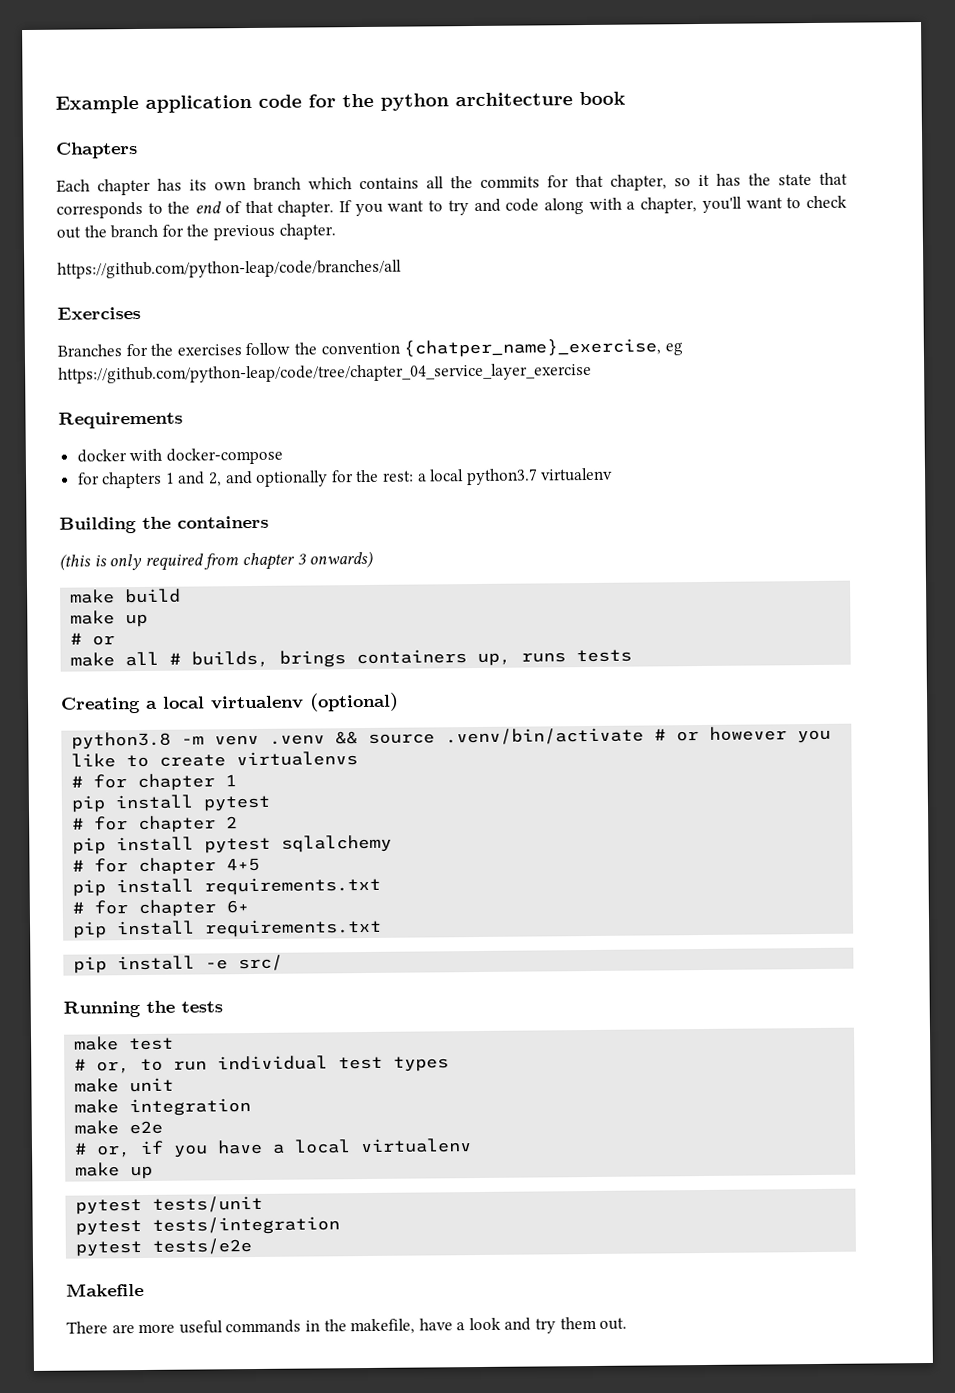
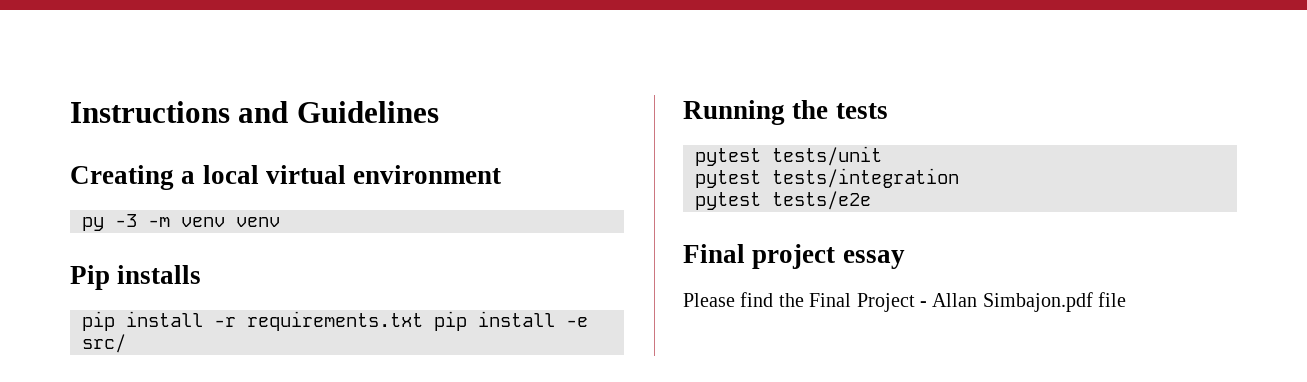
- Example application code for the python architecture book
- Chapters
- Each chapter has its own branch which contains all the commits for that chapter, so it has the state that corresponds to the end of that chapter. If you want to try and code along with a chapter, you'll want to check out the branch for the previous chapter.
- https://github.com/python-leap/code/branches/all
- Exercises
- Branches for the exercises follow the convention {chatper_name}_exercise, eg https://github.com/python-leap/code/tree/chapter_04_service_layer_exercise
- Requirements
- docker with docker-compose
- for chapters 1 and 2, and optionally for the rest: a local python3.7 virtualenv
- Building the containers
- (this is only required from chapter 3 onwards)
- make build
- make up
- # or
- make all # builds, brings containers up, runs tests
- Creating a local virtualenv (optional)
- python3.8 -m venv .venv && source .venv/bin/activate # or however you like to create virtualenvs
- # for chapter 1
- pip install pytest
- # for chapter 2
- pip install pytest sqlalchemy
- # for chapter 4+5
- pip install requirements.txt
- # for chapter 6+
- pip install requirements.txt
- pip install -e src/
+ Instructions and Guidelines
+ Creating a local virtual environment
+ py -3 -m venv venv
+ Pip installs
+ pip install -r requirements.txt pip install -e src/
- make test
- # or, to run individual test types
- make unit
- make integration
- make e2e
- # or, if you have a local virtualenv
- make up
- Makefile
- There are more useful commands in the makefile, have a look and try them out.
+ Final project essay
+ Please find the Final Project - Allan Simbajon.pdf file

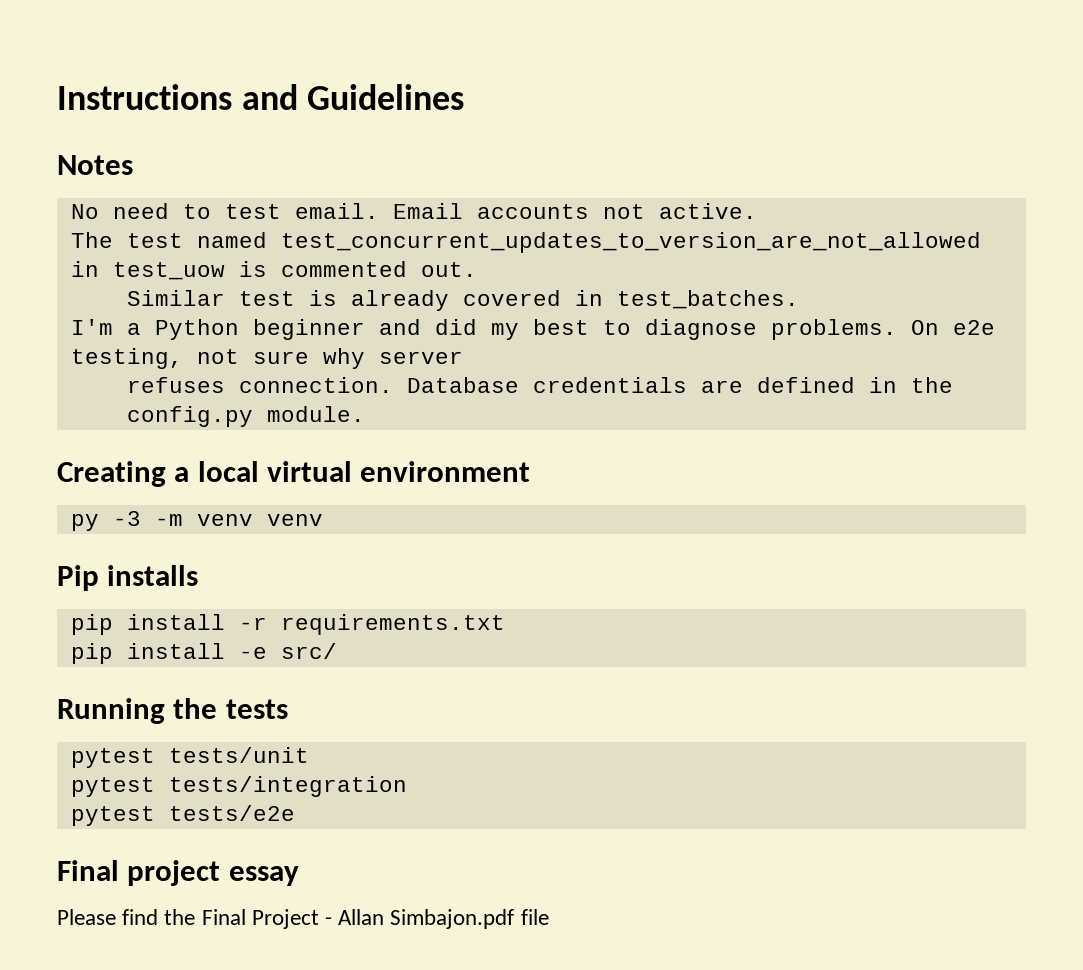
+ Notes
+ No need to test email. Email accounts not active.
+ The test named test_concurrent_updates_to_version_are_not_allowed in test_uow is commented out.
+ Similar test is already covered in test_batches.
+ I'm a Python beginner and did my best to diagnose problems. On e2e testing, not sure why server
+ refuses connection. Database credentials are defined in the config.py module.
- pip install -r requirements.txt pip install -e src/
+ pip install -r requirements.txt
+ pip install -e src/

